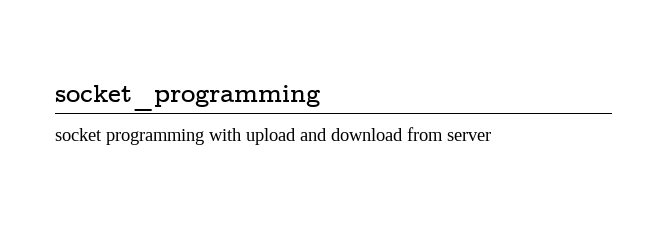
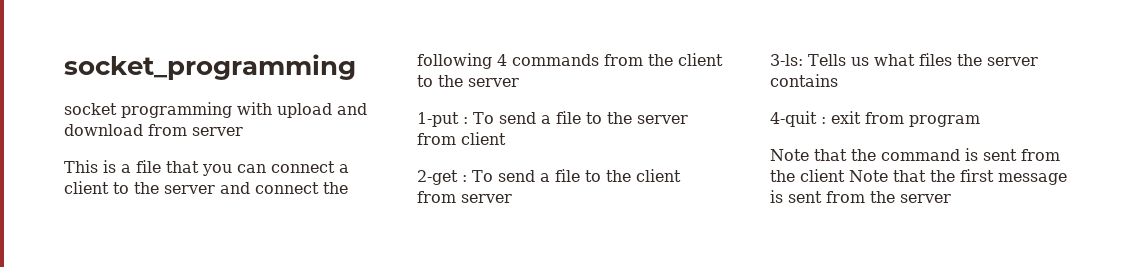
+ This is a file that you can connect a client to the server and connect the following 4 commands from the client to the server
+ 1-put : To send a file to the server from client
+ 2-get : To send a file to the client from server
+ 3-ls: Tells us what files the server contains
+ 4-quit : exit from program
+ Note that the command is sent from the client Note that the first message is sent from the server

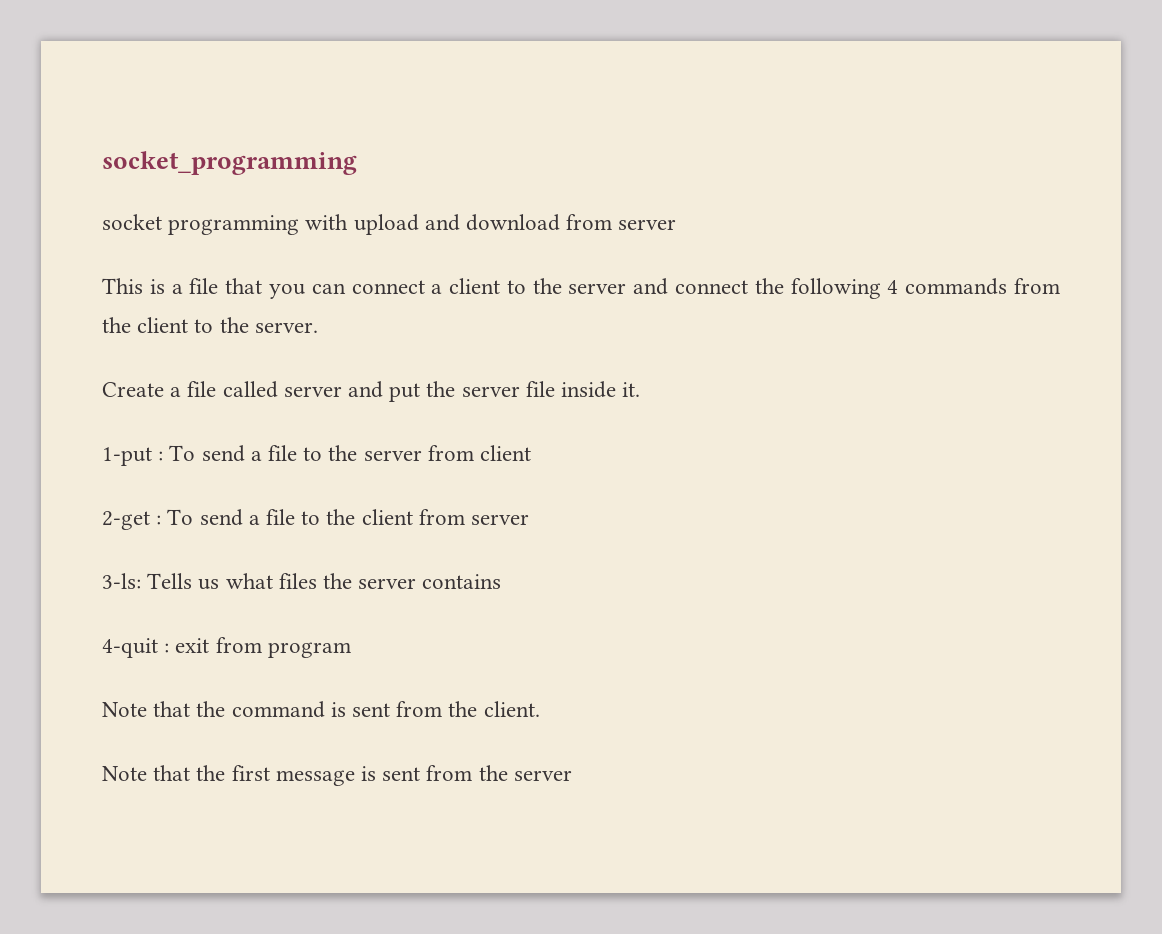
- This is a file that you can connect a client to the server and connect the following 4 commands from the client to the server
+ This is a file that you can connect a client to the server and connect the following 4 commands from the client to the server.
+ Create a file called server and put the server file inside it.
- Note that the command is sent from the client Note that the first message is sent from the server
+ Note that the command is sent from the client.
+ Note that the first message is sent from the server

